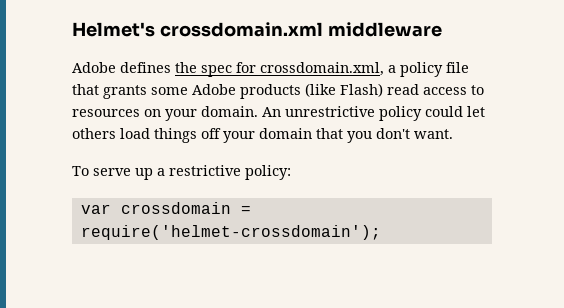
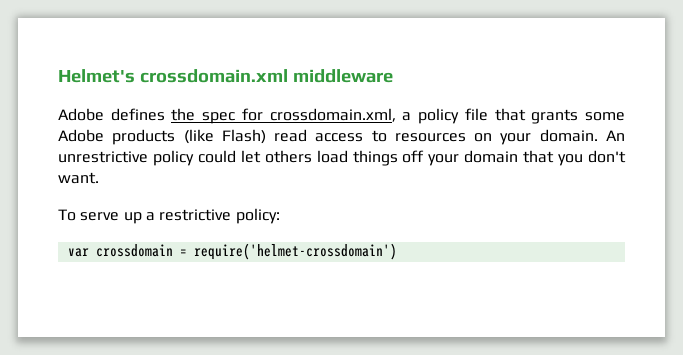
- var crossdomain = require('helmet-crossdomain');
+ var crossdomain = require('helmet-crossdomain')

